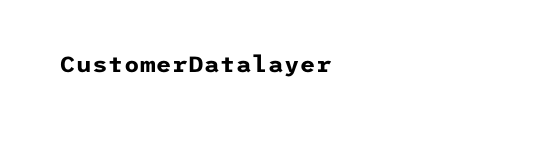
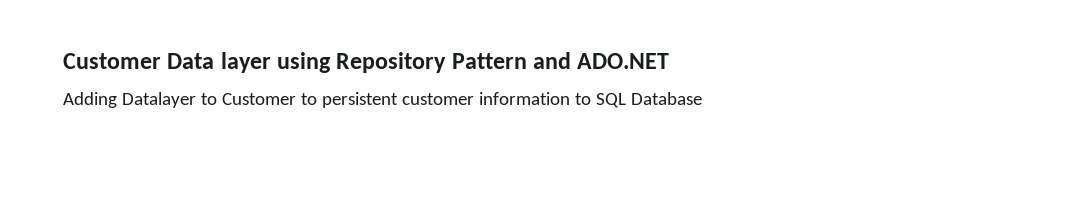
- CustomerDatalayer
+ Customer Data layer using Repository Pattern and ADO.NET
+ Adding Datalayer to Customer to persistent customer information to SQL Database

